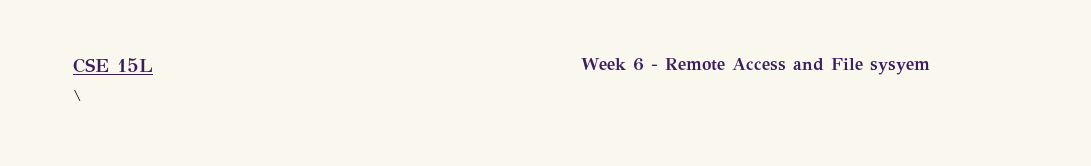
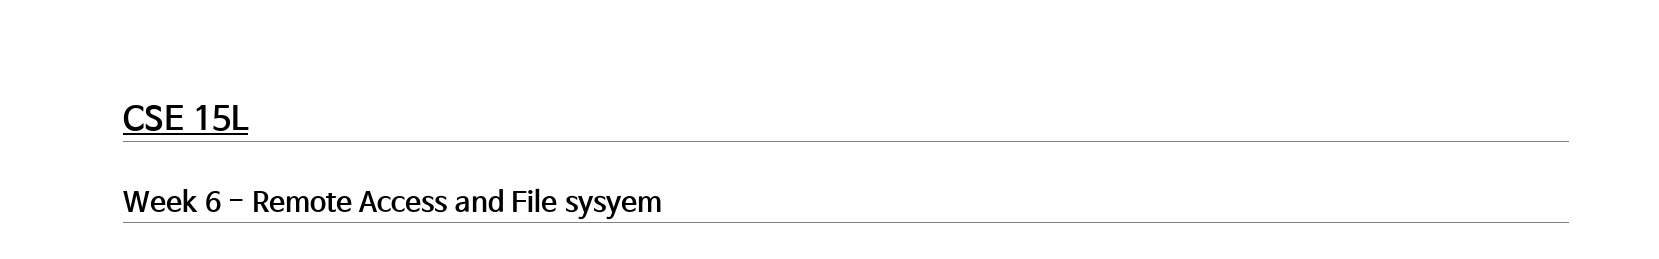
- \

